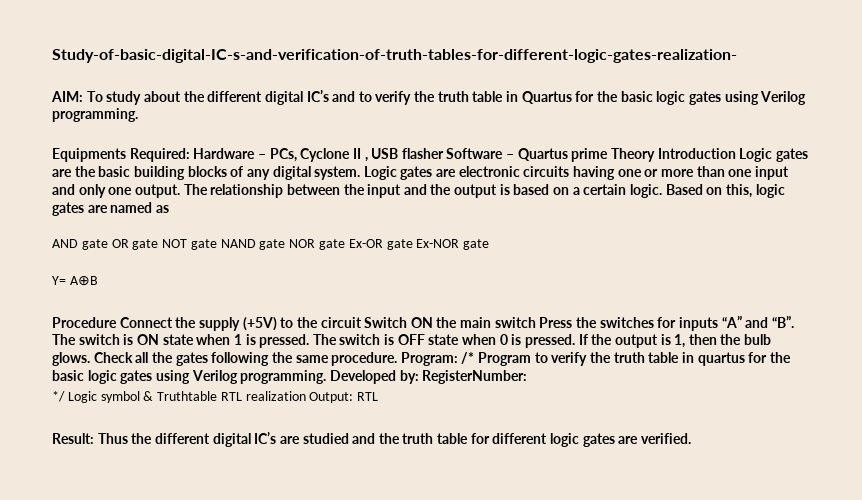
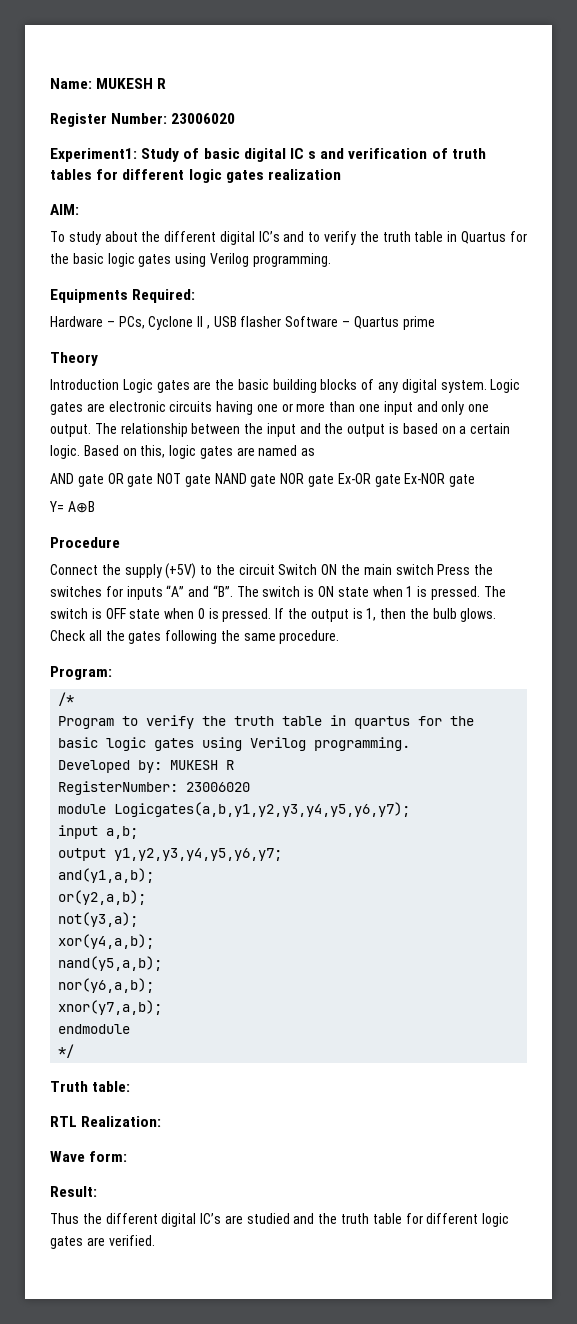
- Study-of-basic-digital-IC-s-and-verification-of-truth-tables-for-different-logic-gates-realization-
+ Name: MUKESH R
+ Register Number: 23006020
+ Experiment1: Study of basic digital IC s and verification of truth tables for different logic gates realization
- AIM: To study about the different digital IC’s and to verify the truth table in Quartus for the basic logic gates using Verilog programming.
+ AIM:
+ To study about the different digital IC’s and to verify the truth table in Quartus for the basic logic gates using Verilog programming.
- Equipments Required: Hardware – PCs, Cyclone II , USB flasher Software – Quartus prime Theory Introduction Logic gates are the basic building blocks of any digital system.
+ Equipments Required:
+ Hardware – PCs, Cyclone II , USB flasher Software – Quartus prime
+ Theory
+ Introduction Logic gates are the basic building blocks of any digital system.
- Procedure Connect the supply (+5V) to the circuit Switch ON the main switch Press the switches for inputs “A” and “B”. The switch is ON state when 1 is pressed.
+ Procedure
+ Connect the supply (+5V) to the circuit Switch ON the main switch Press the switches for inputs “A” and “B”. The switch is ON state when 1 is pressed.
- Check all the gates following the same procedure. Program: /* Program to verify the truth table in quartus for the basic logic gates using Verilog programming. Developed by: RegisterNumber:
- */ Logic symbol & Truthtable RTL realization Output: RTL
+ Check all the gates following the same procedure.
+ Program:
+ /*
+ Program to verify the truth table in quartus for the basic logic gates using Verilog programming.
+ Developed by: MUKESH R
+ RegisterNumber: 23006020
+ module Logicgates(a,b,y1,y2,y3,y4,y5,y6,y7);
+ input a,b;
+ output y1,y2,y3,y4,y5,y6,y7;
+ and(y1,a,b);
+ or(y2,a,b);
+ not(y3,a);
+ xor(y4,a,b);
+ nand(y5,a,b);
+ nor(y6,a,b);
+ xnor(y7,a,b);
+ endmodule
+ */
+ Truth table:
+ RTL Realization:
+ Wave form:
- Result: Thus the different digital IC’s are studied and the truth table for different logic gates are verified.
+ Result:
+ Thus the different digital IC’s are studied and the truth table for different logic gates are verified.

